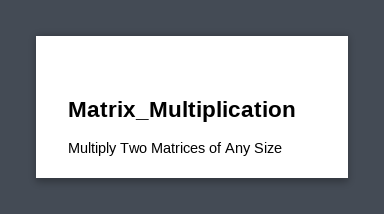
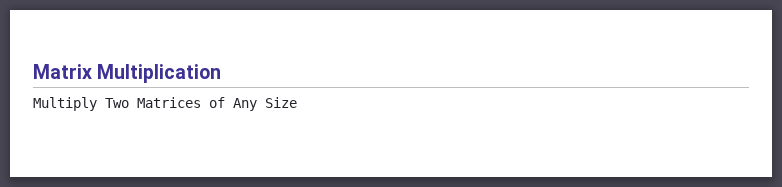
- Matrix_Multiplication
+ Matrix Multiplication

